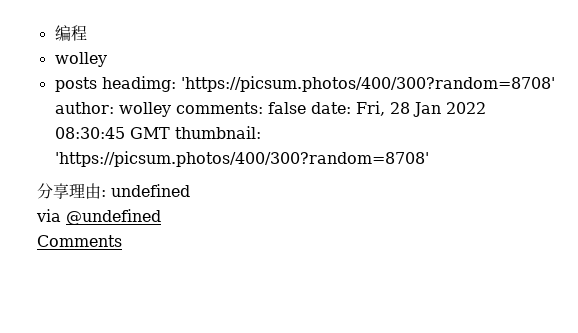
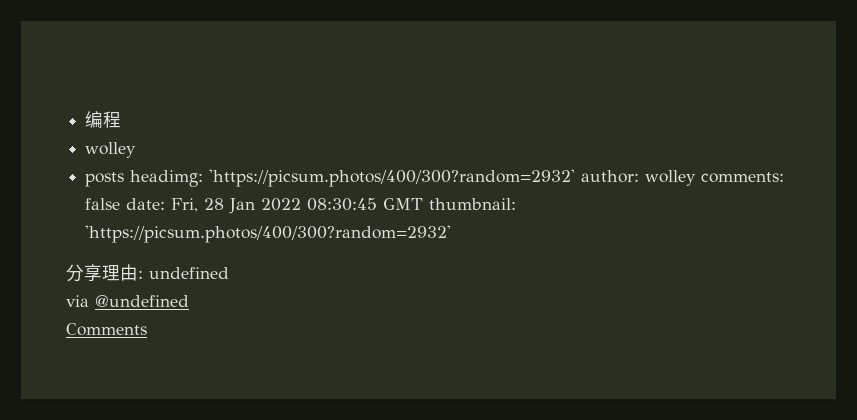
- posts headimg: 'https://picsum.photos/400/300?random=8708' author: wolley comments: false date: Fri, 28 Jan 2022 08:30:45 GMT thumbnail: 'https://picsum.photos/400/300?random=8708'
+ posts headimg: 'https://picsum.photos/400/300?random=2932' author: wolley comments: false date: Fri, 28 Jan 2022 08:30:45 GMT thumbnail: 'https://picsum.photos/400/300?random=2932'

